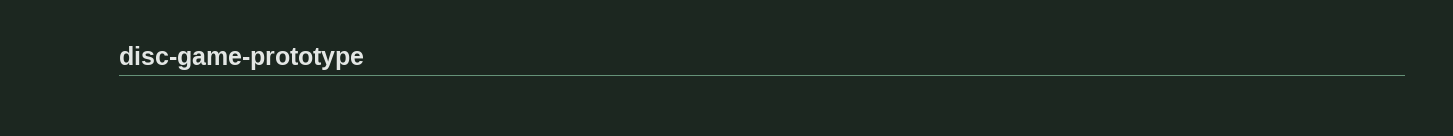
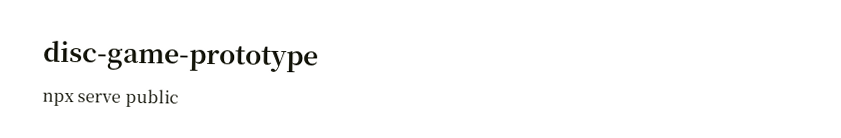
+ npx serve public

